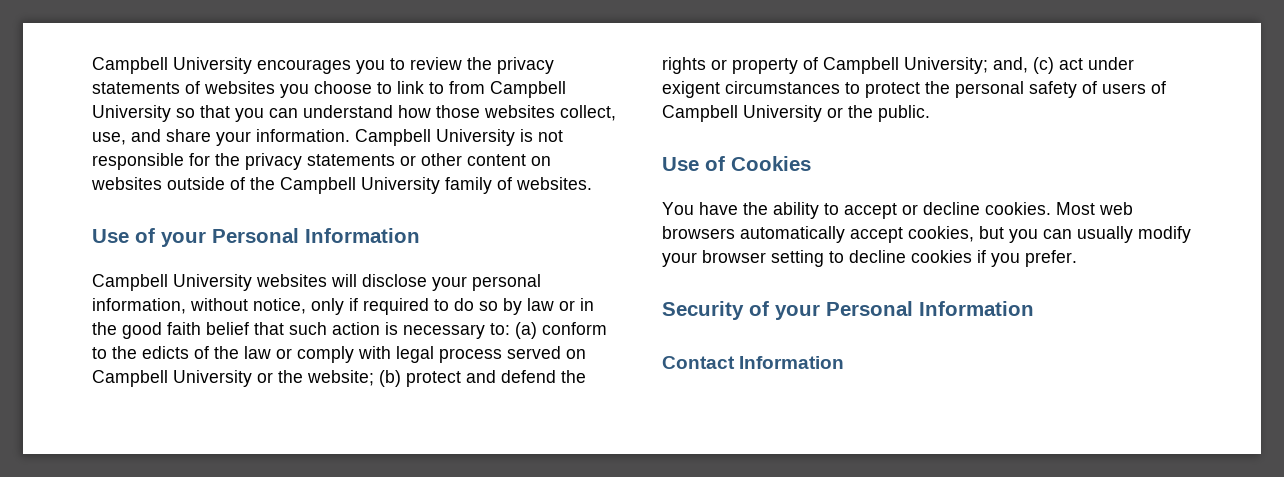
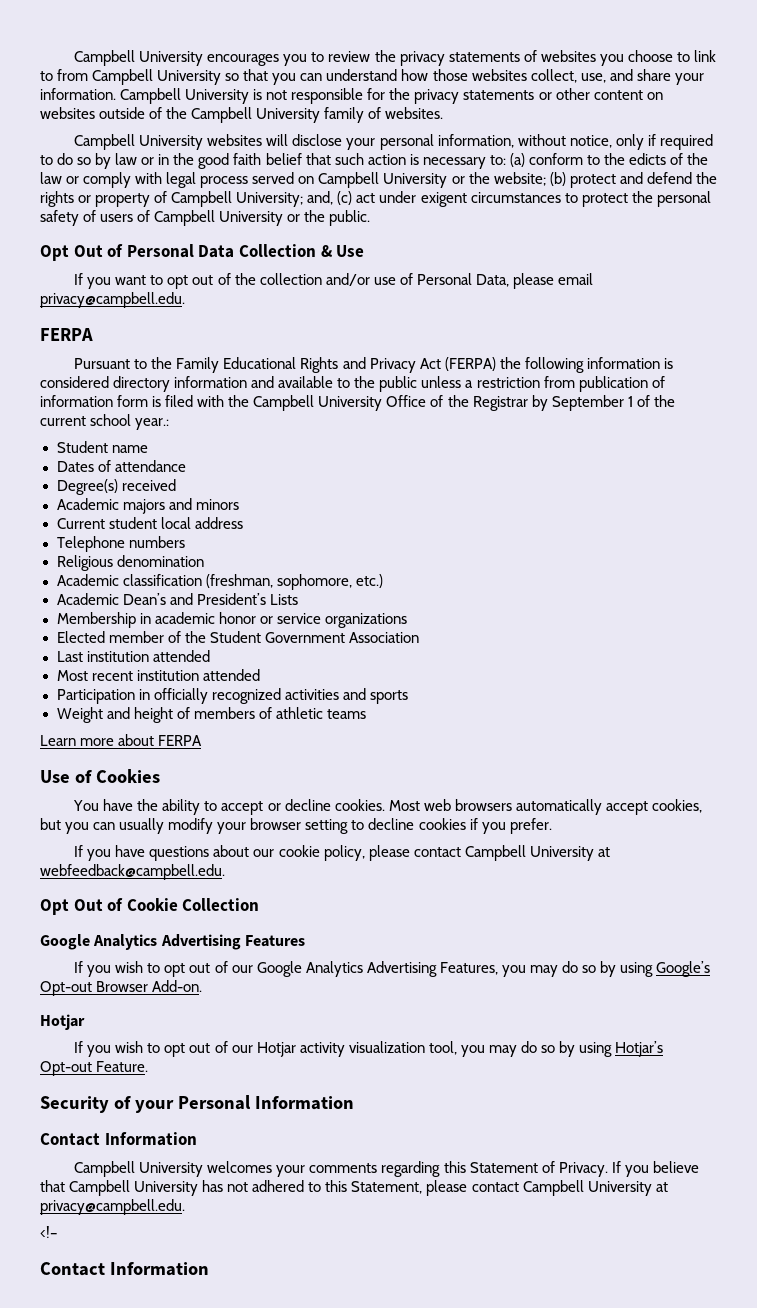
- Use of your Personal Information
+ Opt Out of Personal Data Collection & Use
+ If you want to opt out of the collection and/or use of Personal Data, please email privacy@campbell.edu.
+ FERPA
+ Pursuant to the Family Educational Rights and Privacy Act (FERPA) the following information is considered directory information and available to the public unless a restriction from publication of information form is filed with the Campbell University Office of the Registrar by September 1 of the current school year.:
+ Student name
+ Dates of attendance
+ Degree(s) received
+ Academic majors and minors
+ Current student local address
+ Telephone numbers
+ Religious denomination
+ Academic classification (freshman, sophomore, etc.)
+ Academic Dean’s and President’s Lists
+ Membership in academic honor or service organizations
+ Elected member of the Student Government Association
+ Last institution attended
+ Most recent institution attended
+ Participation in officially recognized activities and sports
+ Weight and height of members of athletic teams
+ Learn more about FERPA
+ If you have questions about our cookie policy, please contact Campbell University at webfeedback@campbell.edu.
+ Opt Out of Cookie Collection
+ Google Analytics Advertising Features
+ If you wish to opt out of our Google Analytics Advertising Features, you may do so by using Google’s Opt-out Browser Add-on.
+ Hotjar
+ If you wish to opt out of our Hotjar activity visualization tool, you may do so by using Hotjar’s Opt-out Feature.
+ Campbell University welcomes your comments regarding this Statement of Privacy. If you believe that Campbell University has not adhered to this Statement, please contact Campbell University at privacy@campbell.edu.
+ <!–
+ Contact Information

